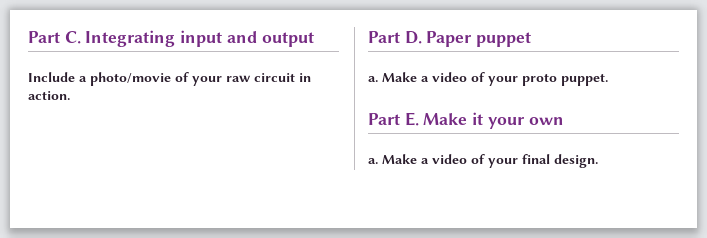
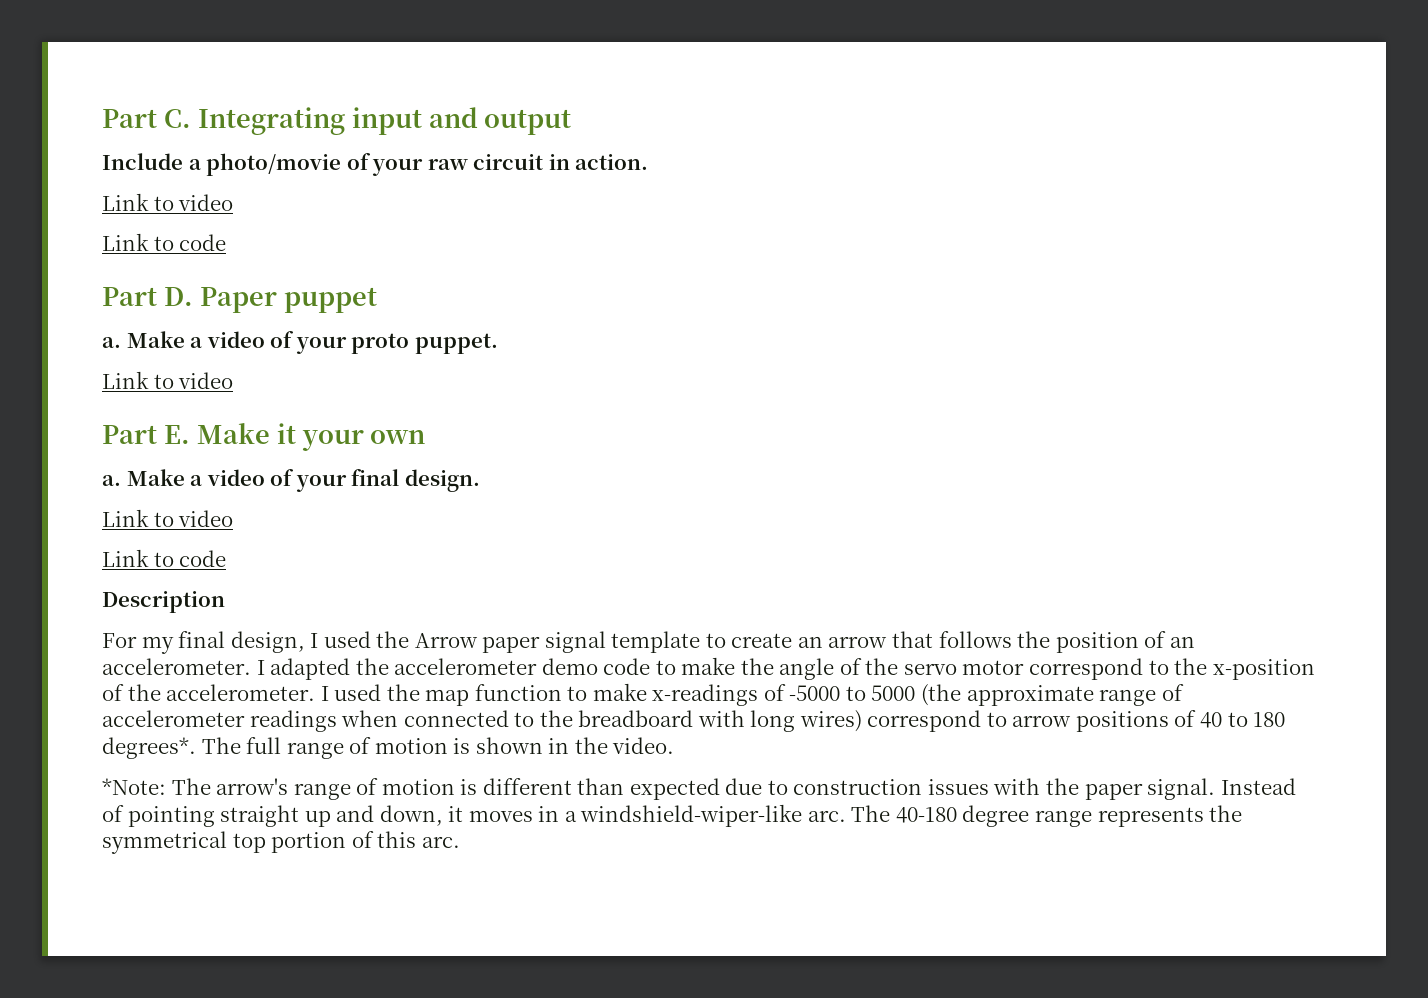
  Include a photo/movie of your raw circuit in action.
+ Link to video
+ Link to code
  Make a video of your proto puppet.
+ Link to video
  Make a video of your final design.
+ Link to video
+ Link to code
+ Description
+ For my final design, I used the Arrow paper signal template to create an arrow that follows the position of an accelerometer. I adapted the accelerometer demo code to make the angle of the servo motor correspond to the x-position of the accelerometer. I used the map function to make x-readings of -5000 to 5000 (the approximate range of accelerometer readings when connected to the breadboard with long wires) correspond to arrow positions of 40 to 180 degrees*. The full range of motion is shown in the video.
+ *Note: The arrow's range of motion is different than expected due to construction issues with the paper signal. Instead of pointing straight up and down, it moves in a windshield-wiper-like arc. The 40-180 degree range represents the symmetrical top portion of this arc.

